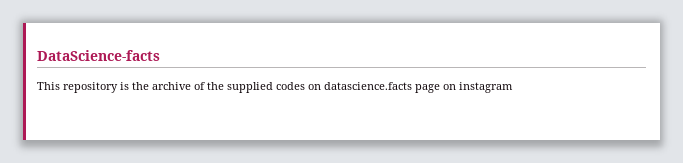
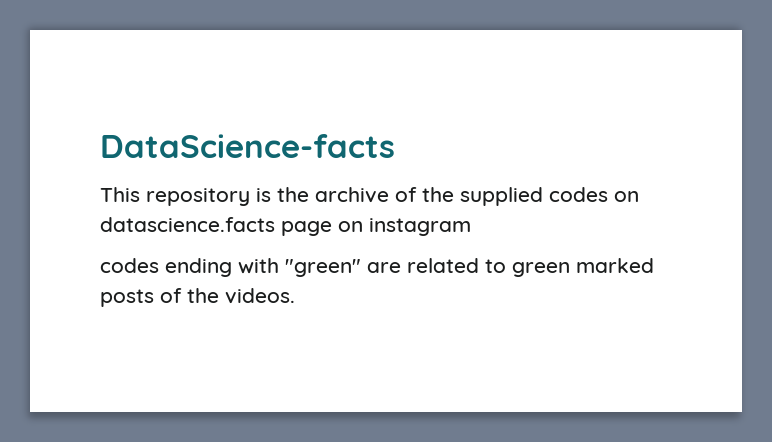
+ codes ending with "green" are related to green marked posts of the videos.

